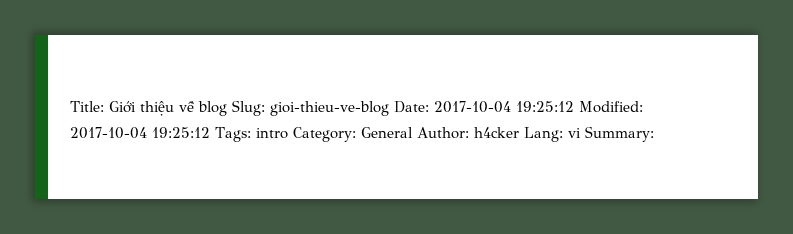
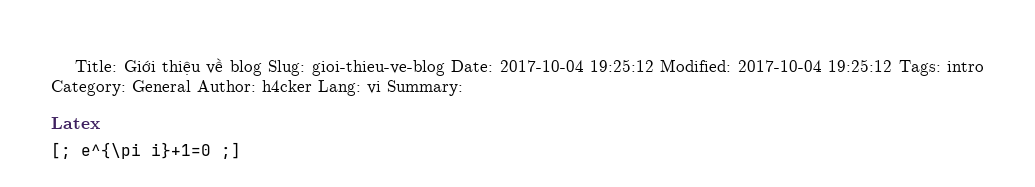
+ Latex
+ [; e^{\pi i}+1=0 ;]

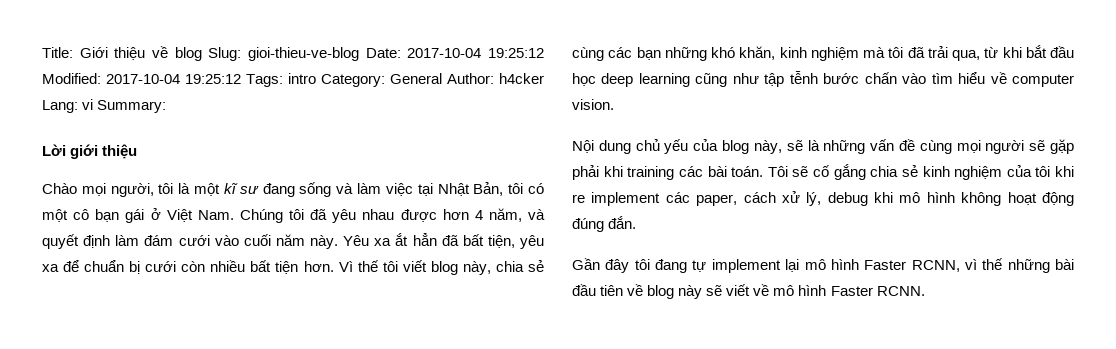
- Latex
- [; e^{\pi i}+1=0 ;]
+ Lời giới thiệu
+ Chào mọi người, tôi là một kĩ sư đang sống và làm việc tại Nhật Bản, tôi có một cô bạn gái ở Việt Nam. Chúng tôi đã yêu nhau được hơn 4 năm, và quyết định làm đám cưới vào cuối năm này. Yêu xa ắt hẳn đã bất tiện, yêu xa để chuẩn bị cưới còn nhiều bất tiện hơn. Vì thế tôi viết blog này, chia sẻ cùng các bạn những khó khăn, kinh nghiệm mà tôi đã trải qua, từ khi bắt đầu học deep learning cũng như tập tễnh bước chấn vào tìm hiểu về computer vision.
+ Nội dung chủ yếu của blog này, sẽ là những vấn đề cùng mọi người sẽ gặp phải khi training các bài toán. Tôi sẽ cố gắng chia sẻ kinh nghiệm của tôi khi re implement các paper, cách xử lý, debug khi mô hình không hoạt động đúng đắn.
+ Gần đây tôi đang tự implement lại mô hình Faster RCNN, vì thế những bài đầu tiên về blog này sẽ viết về mô hình Faster RCNN.

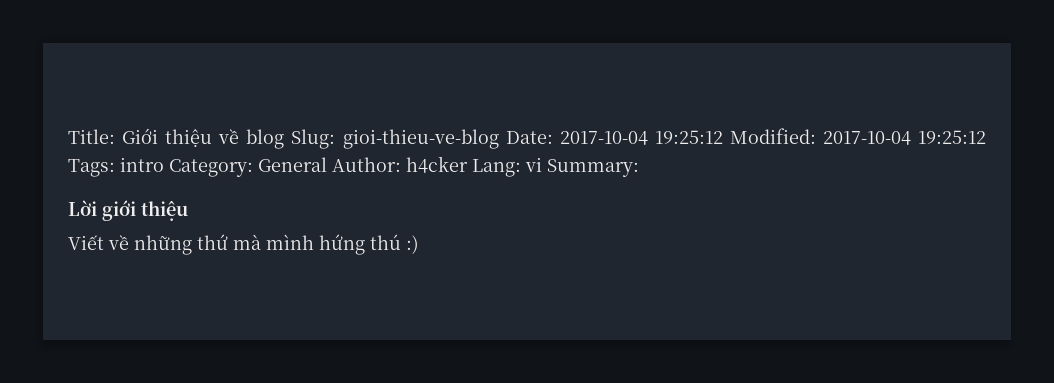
- Chào mọi người, tôi là một kĩ sư đang sống và làm việc tại Nhật Bản, tôi có một cô bạn gái ở Việt Nam. Chúng tôi đã yêu nhau được hơn 4 năm, và quyết định làm đám cưới vào cuối năm này. Yêu xa ắt hẳn đã bất tiện, yêu xa để chuẩn bị cưới còn nhiều bất tiện hơn. Vì thế tôi viết blog này, chia sẻ cùng các bạn những khó khăn, kinh nghiệm mà tôi đã trải qua, từ khi bắt đầu học deep learning cũng như tập tễnh bước chấn vào tìm hiểu về computer vision.
- Nội dung chủ yếu của blog này, sẽ là những vấn đề cùng mọi người sẽ gặp phải khi training các bài toán. Tôi sẽ cố gắng chia sẻ kinh nghiệm của tôi khi re implement các paper, cách xử lý, debug khi mô hình không hoạt động đúng đắn.
- Gần đây tôi đang tự implement lại mô hình Faster RCNN, vì thế những bài đầu tiên về blog này sẽ viết về mô hình Faster RCNN.
+ Viết về những thứ mà mình hứng thú :)

